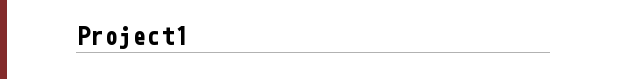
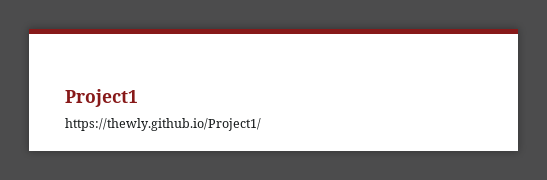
+ https://thewly.github.io/Project1/

